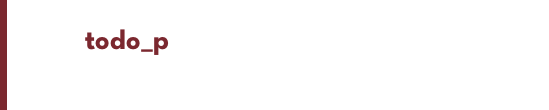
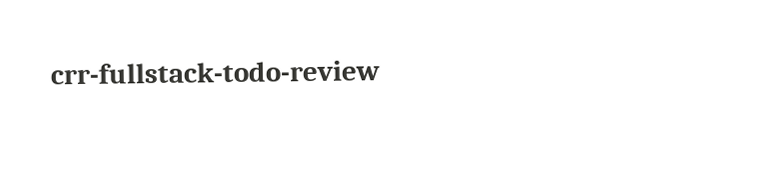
- todo_p
+ crr-fullstack-todo-review

